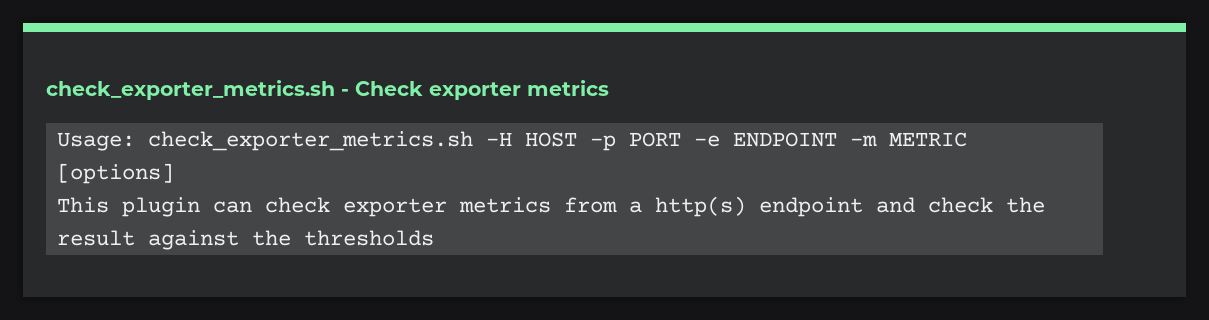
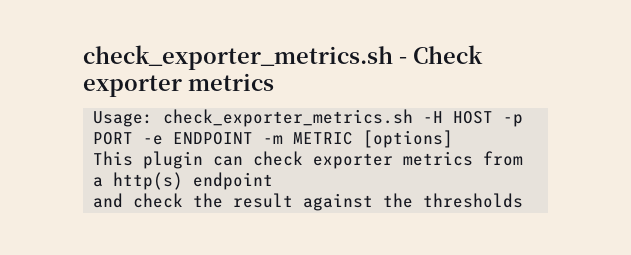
- This plugin can check exporter metrics from a http(s) endpoint and check the result against the thresholds
+ This plugin can check exporter metrics from a http(s) endpoint
+ and check the result against the thresholds

